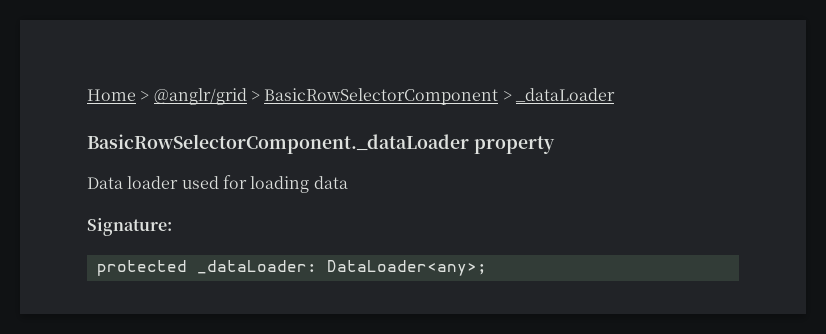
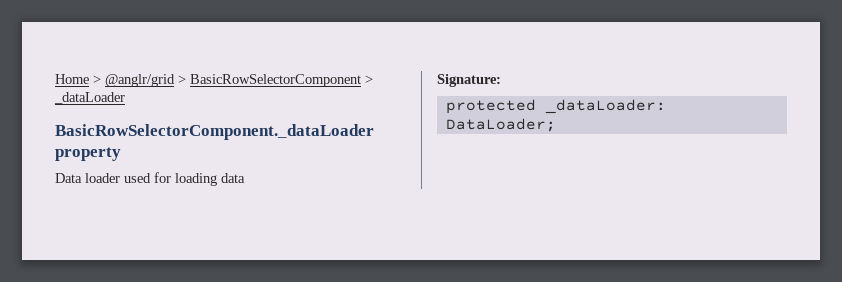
- protected _dataLoader: DataLoader<any>;
+ protected _dataLoader: DataLoader;

